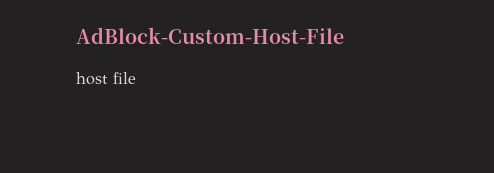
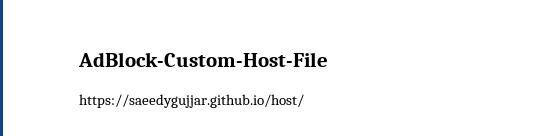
- host file
+ https://saeedygujjar.github.io/host/

